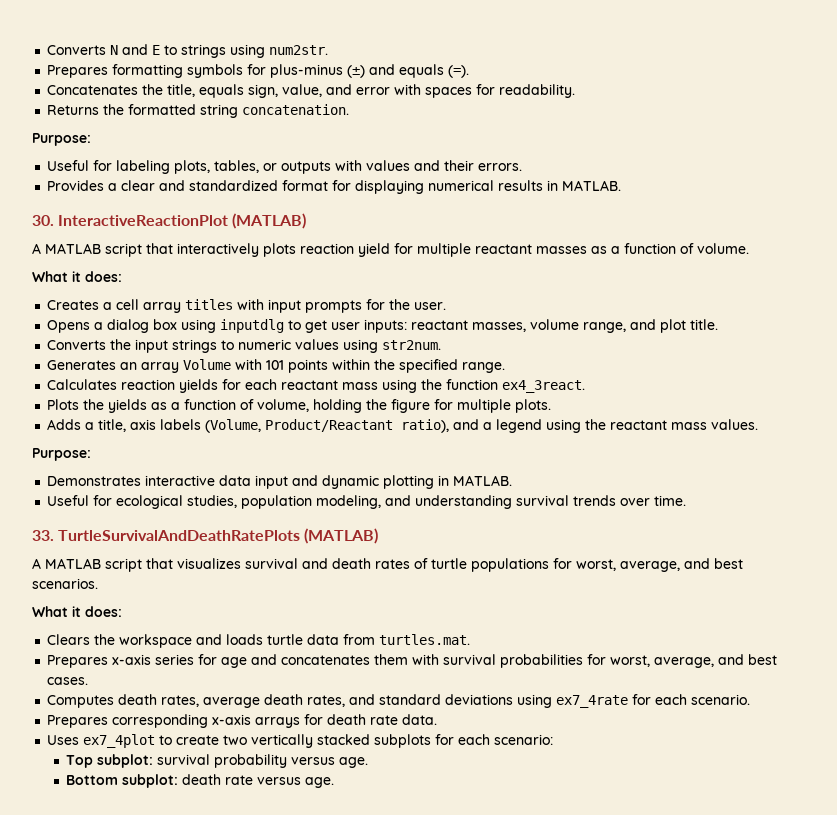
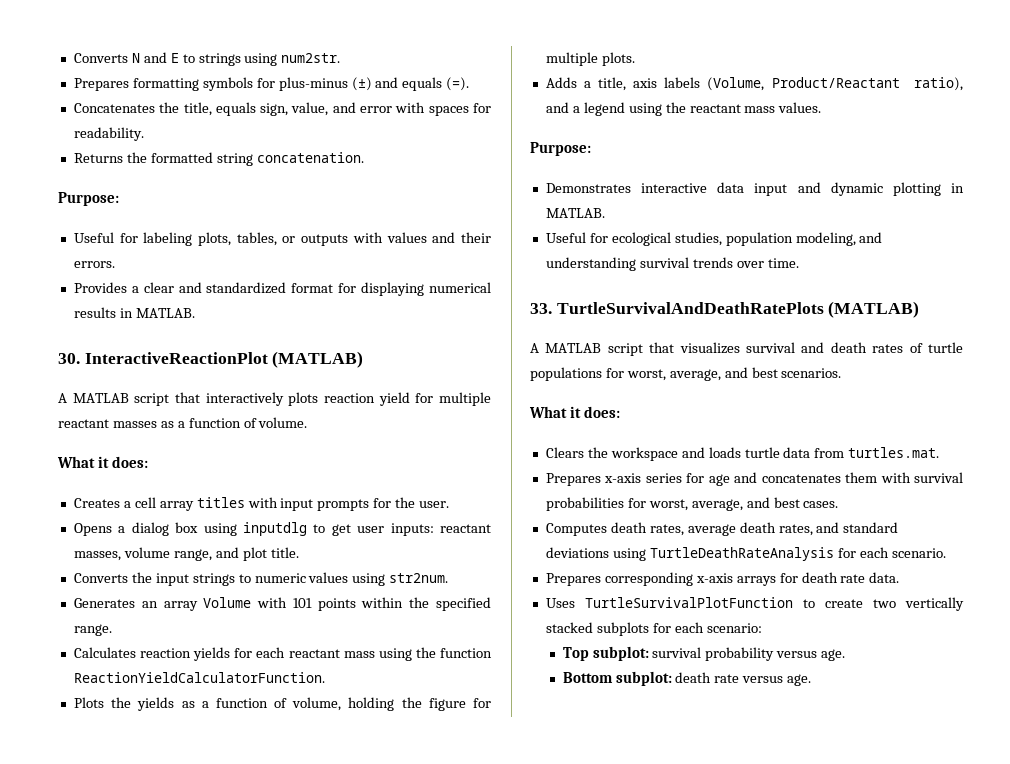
- Calculates reaction yields for each reactant mass using the function ex4_3react.
+ Calculates reaction yields for each reactant mass using the function ReactionYieldCalculatorFunction.
- Computes death rates, average death rates, and standard deviations using ex7_4rate for each scenario.
+ Computes death rates, average death rates, and standard deviations using TurtleDeathRateAnalysis for each scenario.
- Uses ex7_4plot to create two vertically stacked subplots for each scenario:
+ Uses TurtleSurvivalPlotFunction to create two vertically stacked subplots for each scenario:

